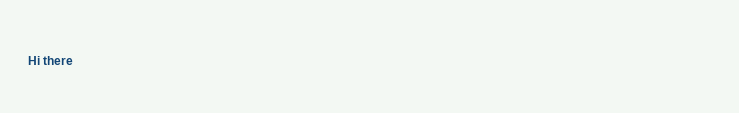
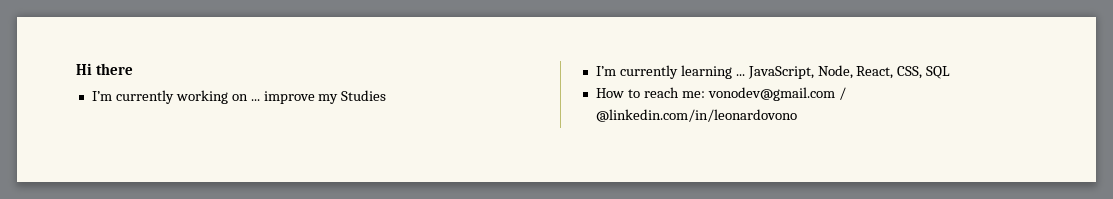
+ I’m currently working on ... improve my Studies
+ I’m currently learning ... JavaScript, Node, React, CSS, SQL
+ How to reach me: vonodev@gmail.com / @linkedin.com/in/leonardovono

